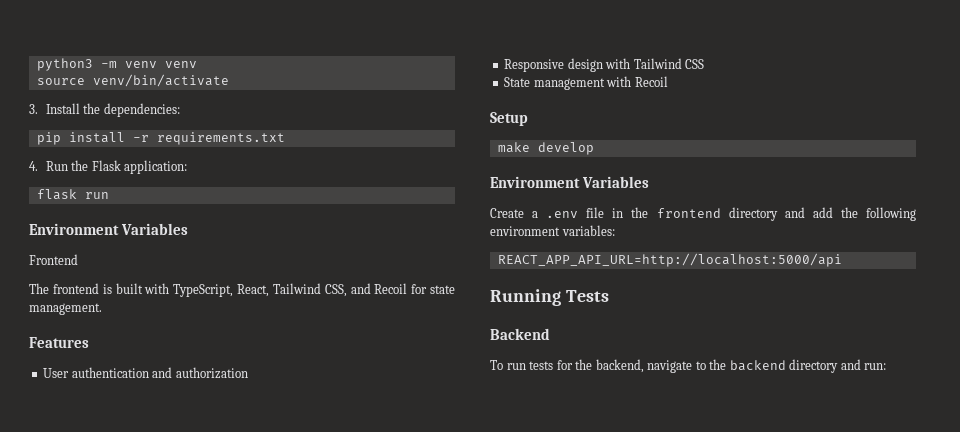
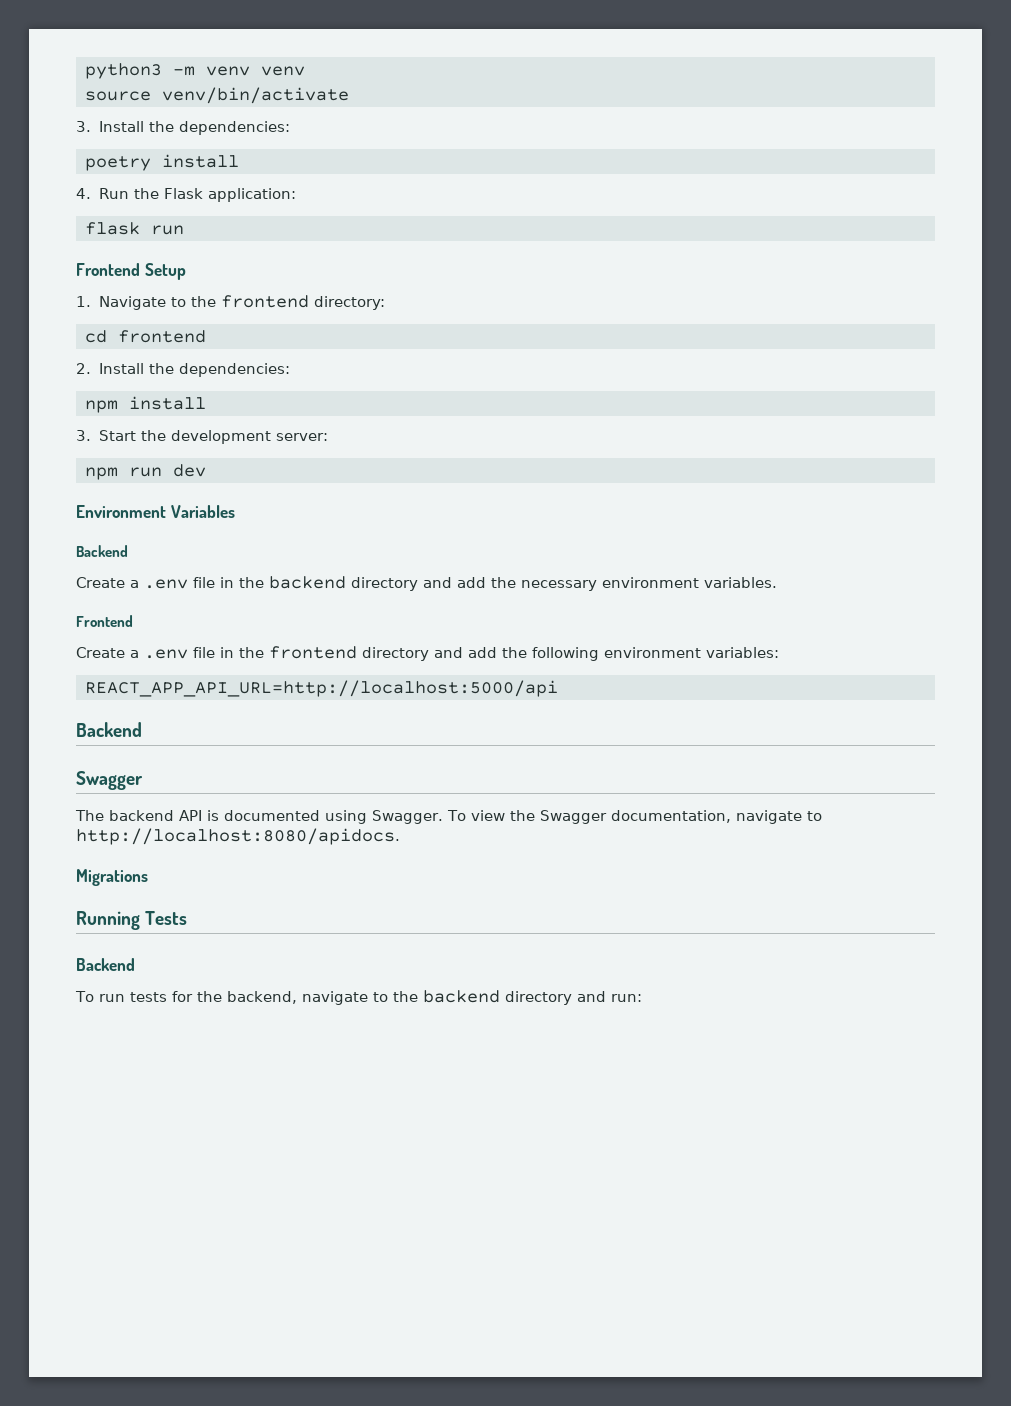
- pip install -r requirements.txt
+ poetry install
  flask run
+ Frontend Setup
+ 1. Navigate to the frontend directory:
+ cd frontend
+ 2. Install the dependencies:
+ npm install
+ 3. Start the development server:
+ npm run dev
  Environment Variables
+ Backend
+ Create a .env file in the backend directory and add the necessary environment variables.
  Frontend
- The frontend is built with TypeScript, React, Tailwind CSS, and Recoil for state management.
- Features
- User authentication and authorization
- Responsive design with Tailwind CSS
- State management with Recoil
- Setup
- make develop
- Environment Variables
  REACT_APP_API_URL=http://localhost:5000/api
+ Backend
+ Swagger
+ The backend API is documented using Swagger. To view the Swagger documentation, navigate to http://localhost:8080/apidocs.
+ Migrations

